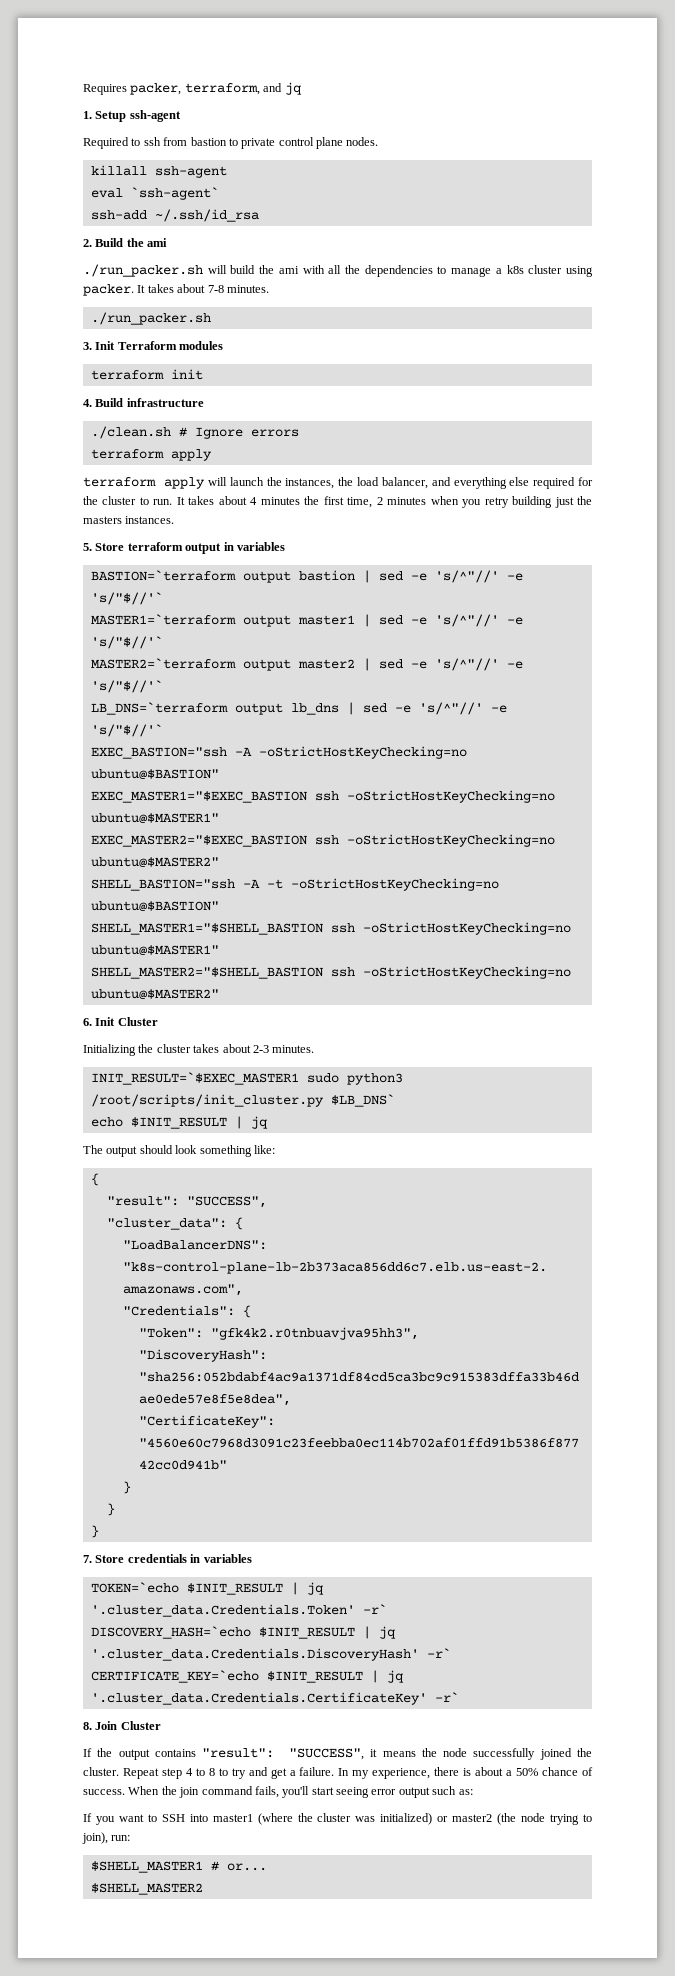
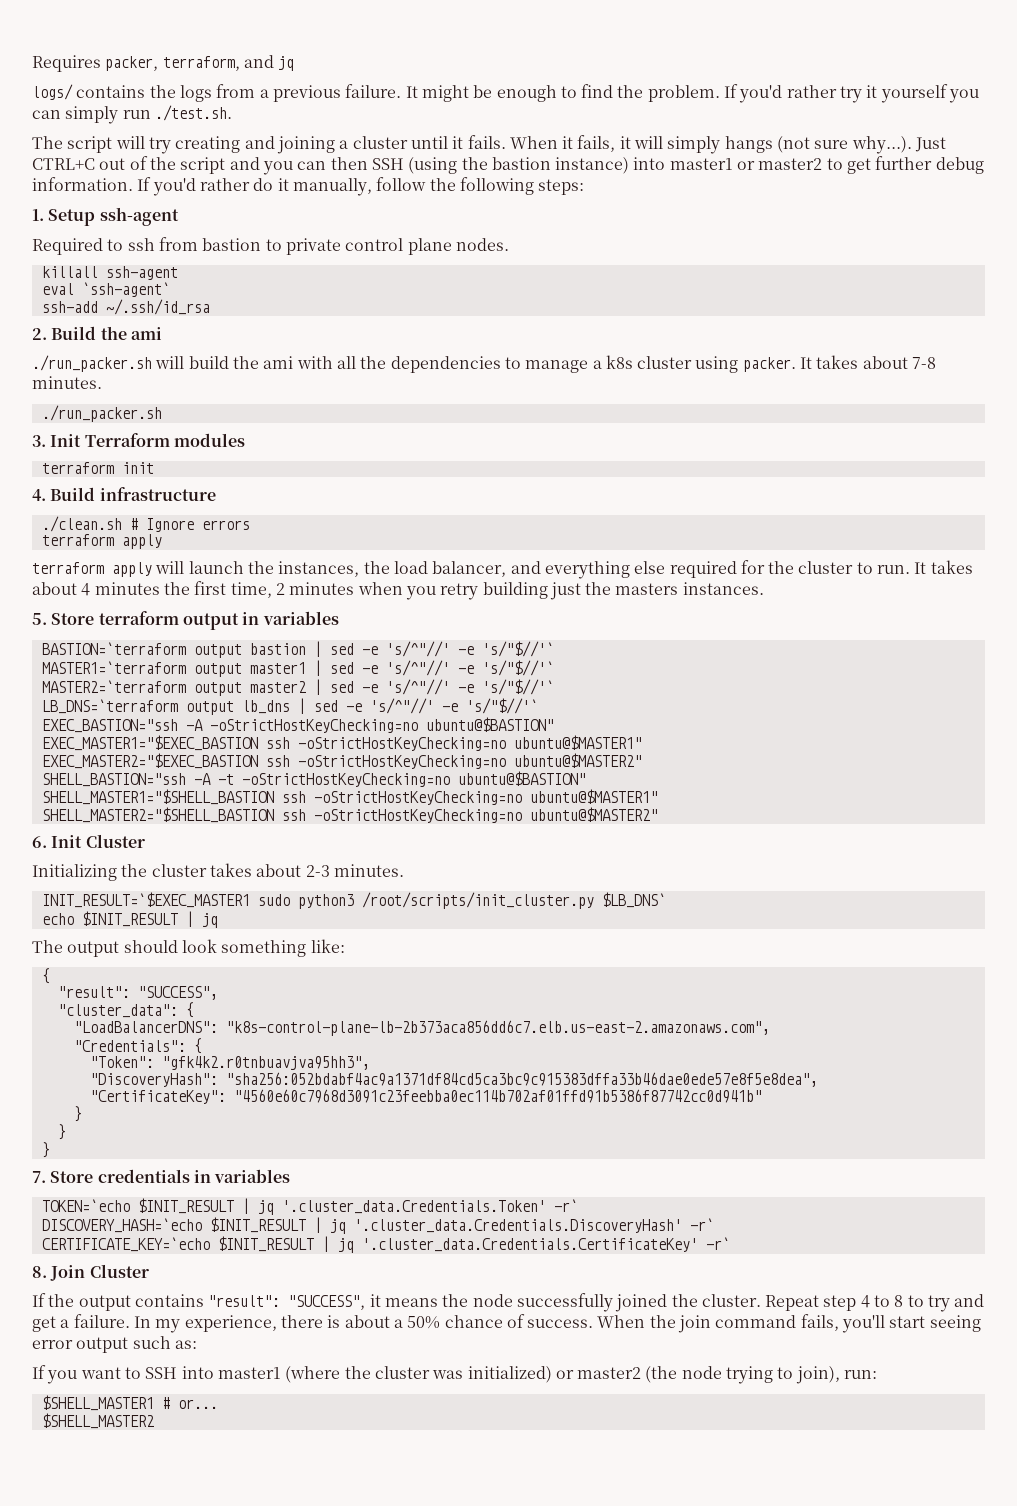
+ logs/ contains the logs from a previous failure. It might be enough to find the problem. If you'd rather try it yourself you can simply run ./test.sh.
+ The script will try creating and joining a cluster until it fails. When it fails, it will simply hangs (not sure why...). Just CTRL+C out of the script and you can then SSH (using the bastion instance) into master1 or master2 to get further debug information. If you'd rather do it manually, follow the following steps:

